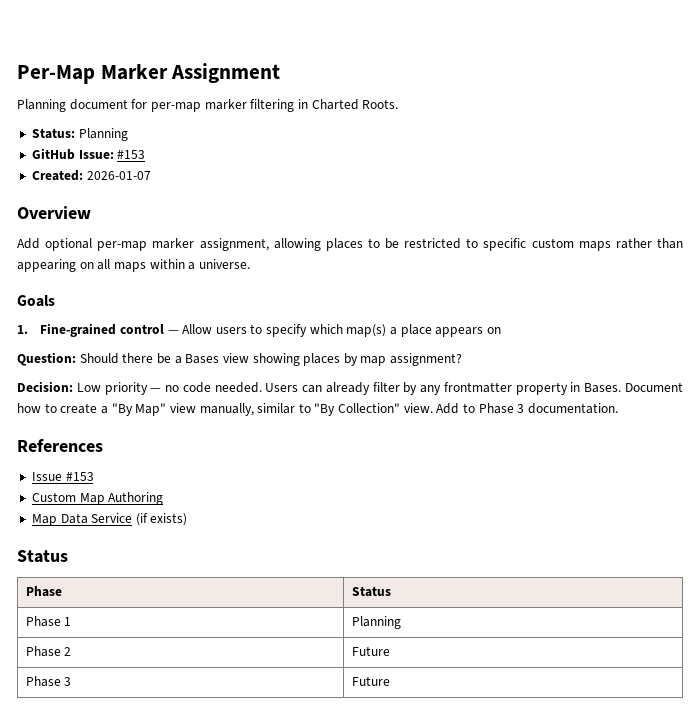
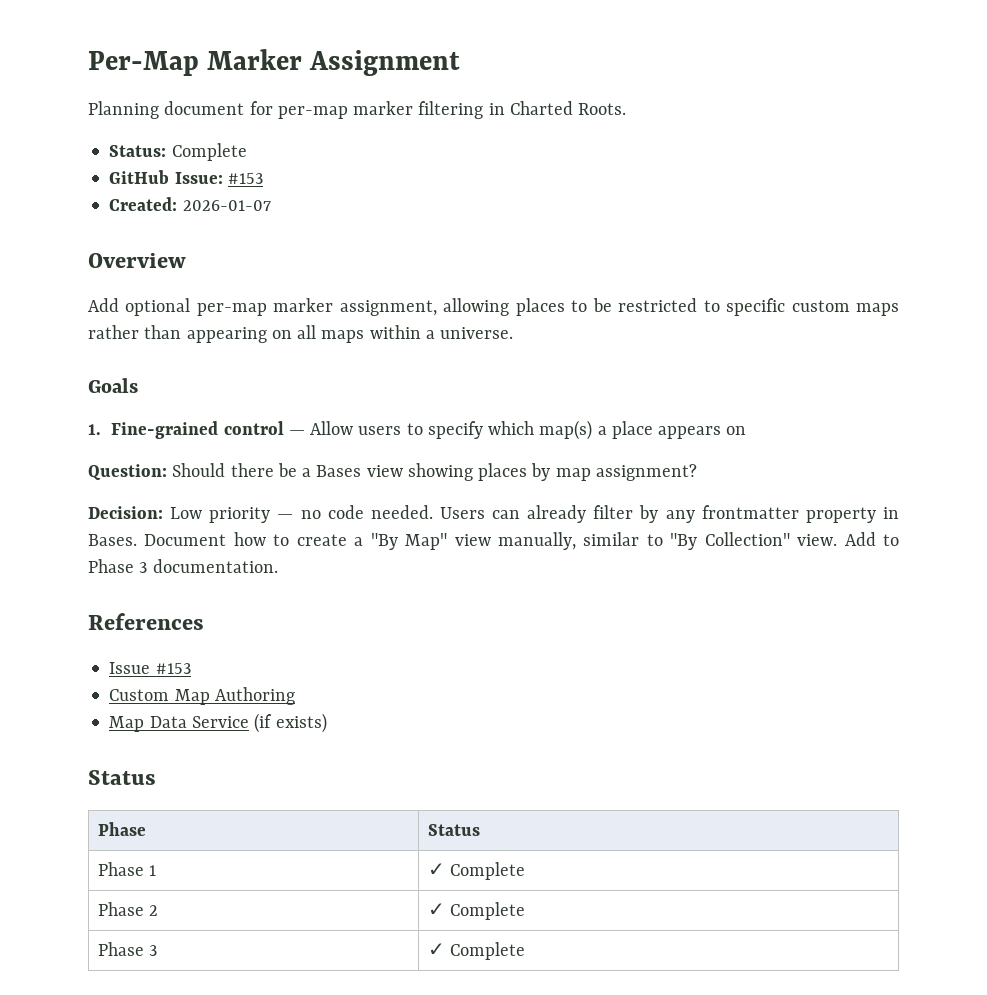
- Status: Planning
+ Status: Complete
- Phase 1 | Planning
+ Phase 1 | ✓ Complete
- Phase 2 | Future
+ Phase 2 | ✓ Complete
- Phase 3 | Future
+ Phase 3 | ✓ Complete

